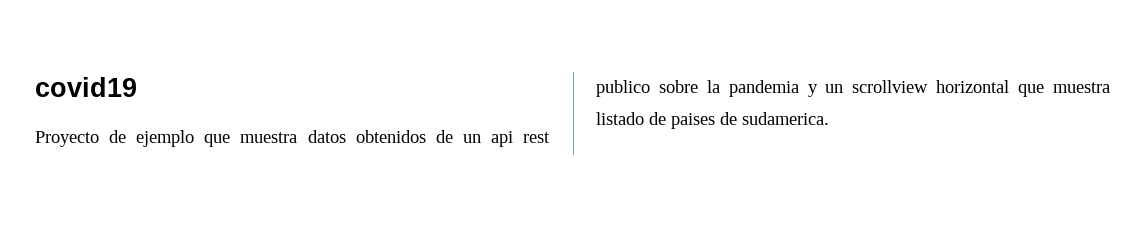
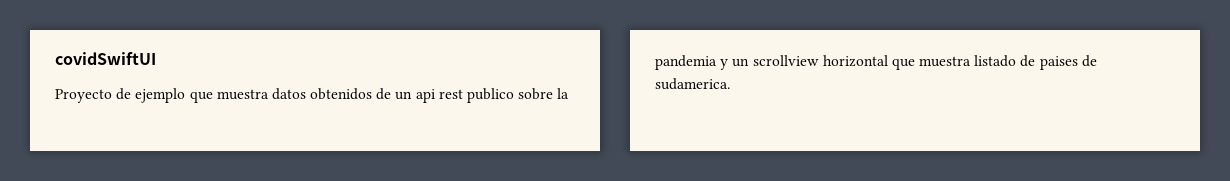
- covid19
+ covidSwiftUI

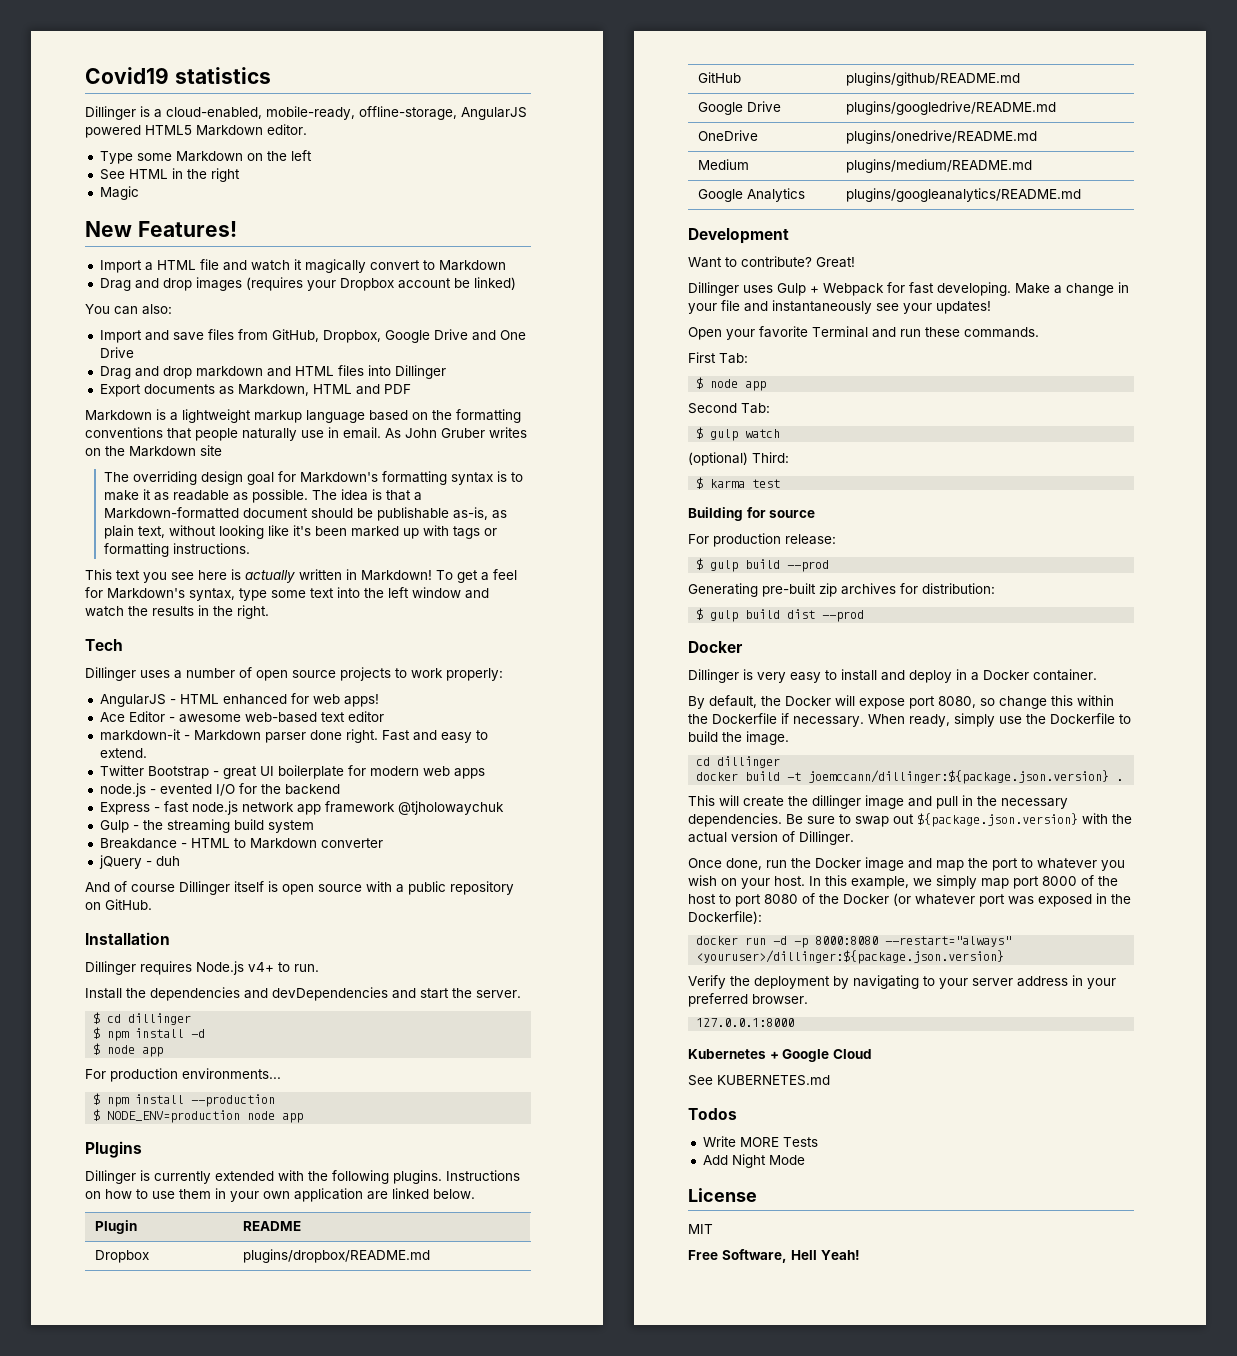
- covidSwiftUI
- Proyecto de ejemplo que muestra datos obtenidos de un api rest publico sobre la pandemia y un scrollview horizontal que muestra listado de paises de sudamerica.
+ Covid19 statistics
+ Dillinger is a cloud-enabled, mobile-ready, offline-storage, AngularJS powered HTML5 Markdown editor.
+ Type some Markdown on the left
+ See HTML in the right
+ Magic
+ New Features!
+ Import a HTML file and watch it magically convert to Markdown
+ Drag and drop images (requires your Dropbox account be linked)
+ You can also:
+ Import and save files from GitHub, Dropbox, Google Drive and One Drive
+ Drag and drop markdown and HTML files into Dillinger
+ Export documents as Markdown, HTML and PDF
+ Markdown is a lightweight markup language based on the formatting conventions that people naturally use in email. As John Gruber writes on the Markdown site
+ The overriding design goal for Markdown's formatting syntax is to make it as readable as possible. The idea is that a Markdown-formatted document should be publishable as-is, as plain text, without looking like it's been marked up with tags or formatting instructions.
+ This text you see here is actually written in Markdown! To get a feel for Markdown's syntax, type some text into the left window and watch the results in the right.
+ Tech
+ Dillinger uses a number of open source projects to work properly:
+ AngularJS - HTML enhanced for web apps!
+ Ace Editor - awesome web-based text editor
+ markdown-it - Markdown parser done right. Fast and easy to extend.
+ Twitter Bootstrap - great UI boilerplate for modern web apps
+ node.js - evented I/O for the backend
+ Express - fast node.js network app framework @tjholowaychuk
+ Gulp - the streaming build system
+ Breakdance - HTML to Markdown converter
+ jQuery - duh
+ And of course Dillinger itself is open source with a public repository on GitHub.
+ Installation
+ Dillinger requires Node.js v4+ to run.
+ Install the dependencies and devDependencies and start the server.
+ $ cd dillinger
+ $ npm install -d
+ $ node app
+ For production environments...
+ $ npm install --production
+ $ NODE_ENV=production node app
+ Plugins
+ Dillinger is currently extended with the following plugins. Instructions on how to use them in your own application are linked below.
+ Plugin | README
+ Dropbox | plugins/dropbox/README.md
+ GitHub | plugins/github/README.md
+ Google Drive | plugins/googledrive/README.md
+ OneDrive | plugins/onedrive/README.md
+ Medium | plugins/medium/README.md
+ Google Analytics | plugins/googleanalytics/README.md
+ Development
+ Want to contribute? Great!
+ Dillinger uses Gulp + Webpack for fast developing. Make a change in your file and instantaneously see your updates!
+ Open your favorite Terminal and run these commands.
+ First Tab:
+ $ node app
+ Second Tab:
+ $ gulp watch
+ (optional) Third:
+ $ karma test
+ Building for source
+ For production release:
+ $ gulp build --prod
+ Generating pre-built zip archives for distribution:
+ $ gulp build dist --prod
+ Docker
+ Dillinger is very easy to install and deploy in a Docker container.
+ By default, the Docker will expose port 8080, so change this within the Dockerfile if necessary. When ready, simply use the Dockerfile to build the image.
+ cd dillinger
+ docker build -t joemccann/dillinger:${package.json.version} .
+ This will create the dillinger image and pull in the necessary dependencies. Be sure to swap out ${package.json.version} with the actual version of Dillinger.
+ Once done, run the Docker image and map the port to whatever you wish on your host. In this example, we simply map port 8000 of the host to port 8080 of the Docker (or whatever port was exposed in the Dockerfile):
+ docker run -d -p 8000:8080 --restart="always" <youruser>/dillinger:${package.json.version}
+ Verify the deployment by navigating to your server address in your preferred browser.
+ 127.0.0.1:8000
+ Kubernetes + Google Cloud
+ See KUBERNETES.md
+ Todos
+ Write MORE Tests
+ Add Night Mode
+ License
+ MIT
+ Free Software, Hell Yeah!

